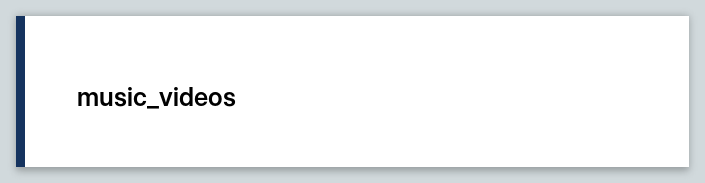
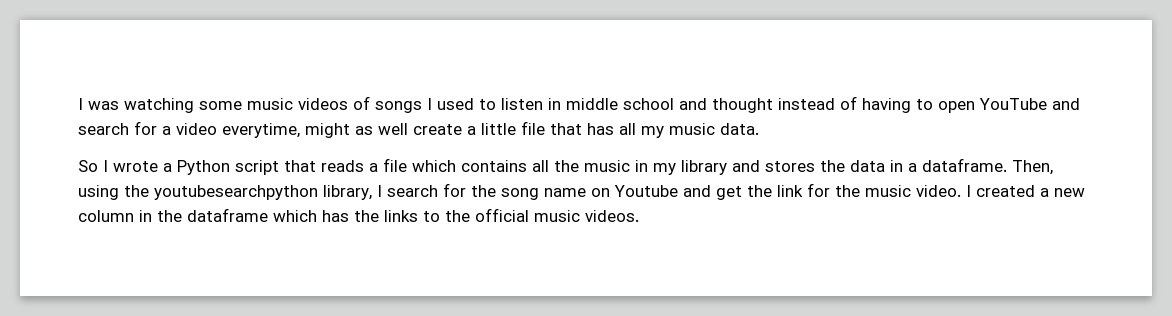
- music_videos
+ I was watching some music videos of songs I used to listen in middle school and thought instead of having to open YouTube and search for a video everytime, might as well create a little file that has all my music data.
+ So I wrote a Python script that reads a file which contains all the music in my library and stores the data in a dataframe. Then, using the youtubesearchpython library, I search for the song name on Youtube and get the link for the music video. I created a new column in the dataframe which has the links to the official music videos.

